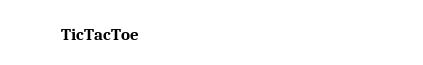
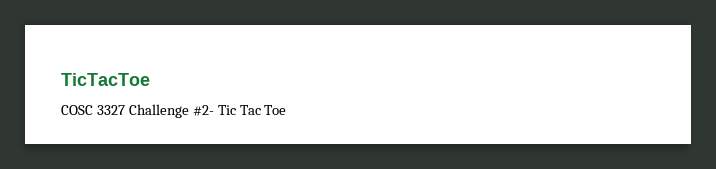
+ COSC 3327 Challenge #2- Tic Tac Toe

